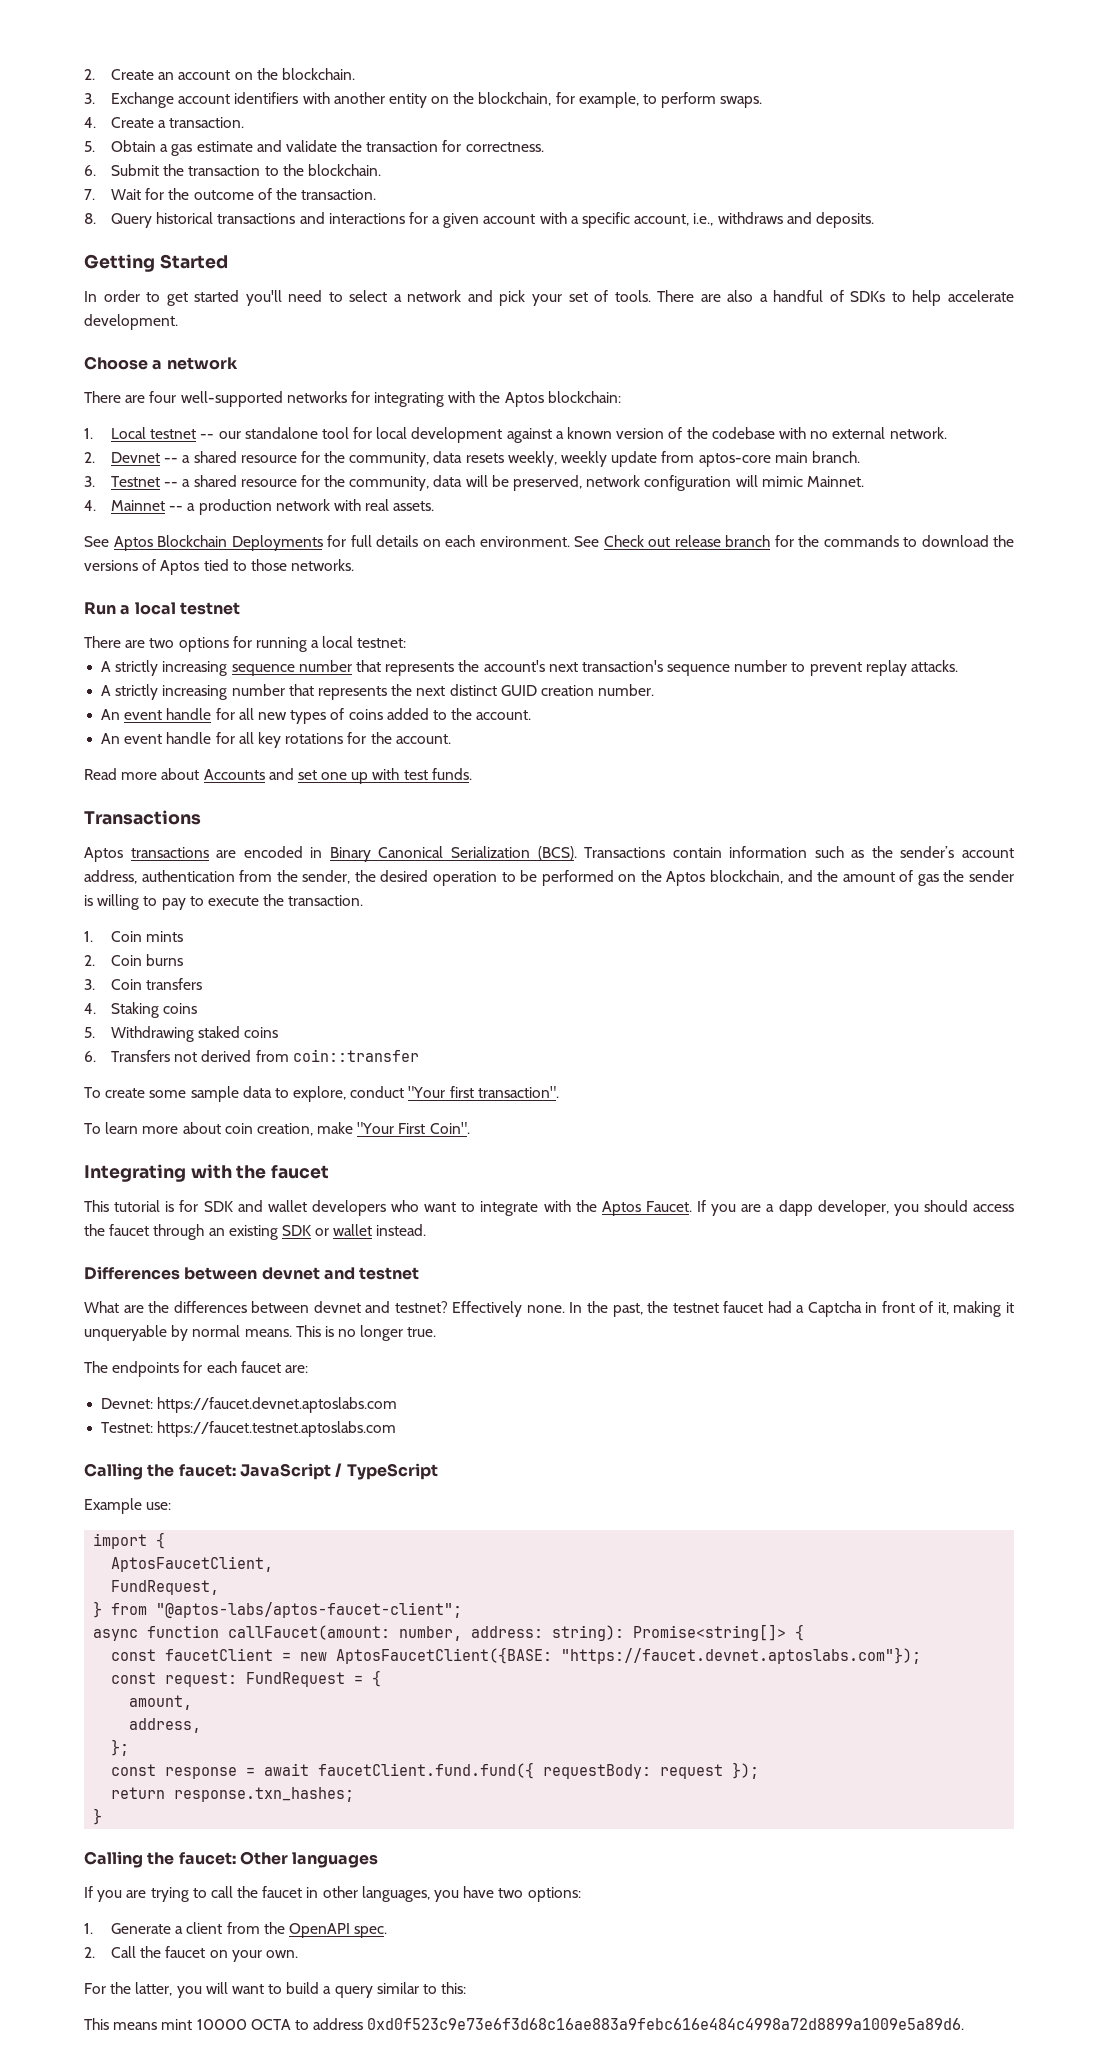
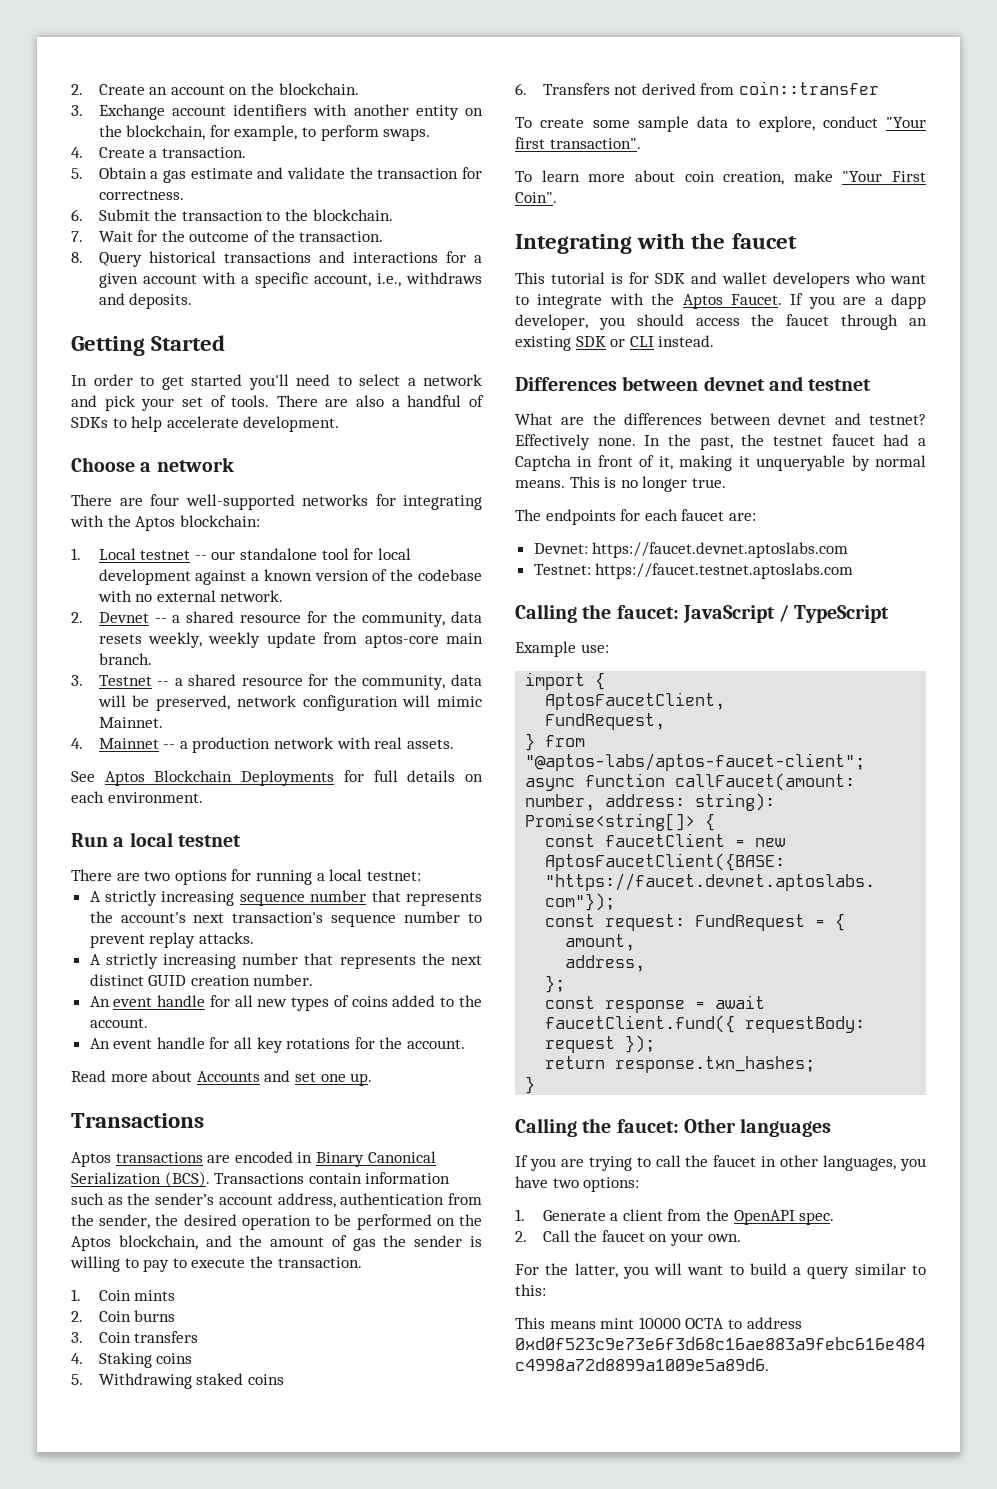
- See Check out release branch for the commands to download the versions of Aptos tied to those networks.
- Read more about Accounts and set one up with test funds.
+ Read more about Accounts and set one up.
- If you are a dapp developer, you should access the faucet through an existing SDK or wallet instead.
+ If you are a dapp developer, you should access the faucet through an existing SDK or CLI instead.
- const response = await faucetClient.fund.fund({ requestBody: request });
+ const response = await faucetClient.fund({ requestBody: request });

